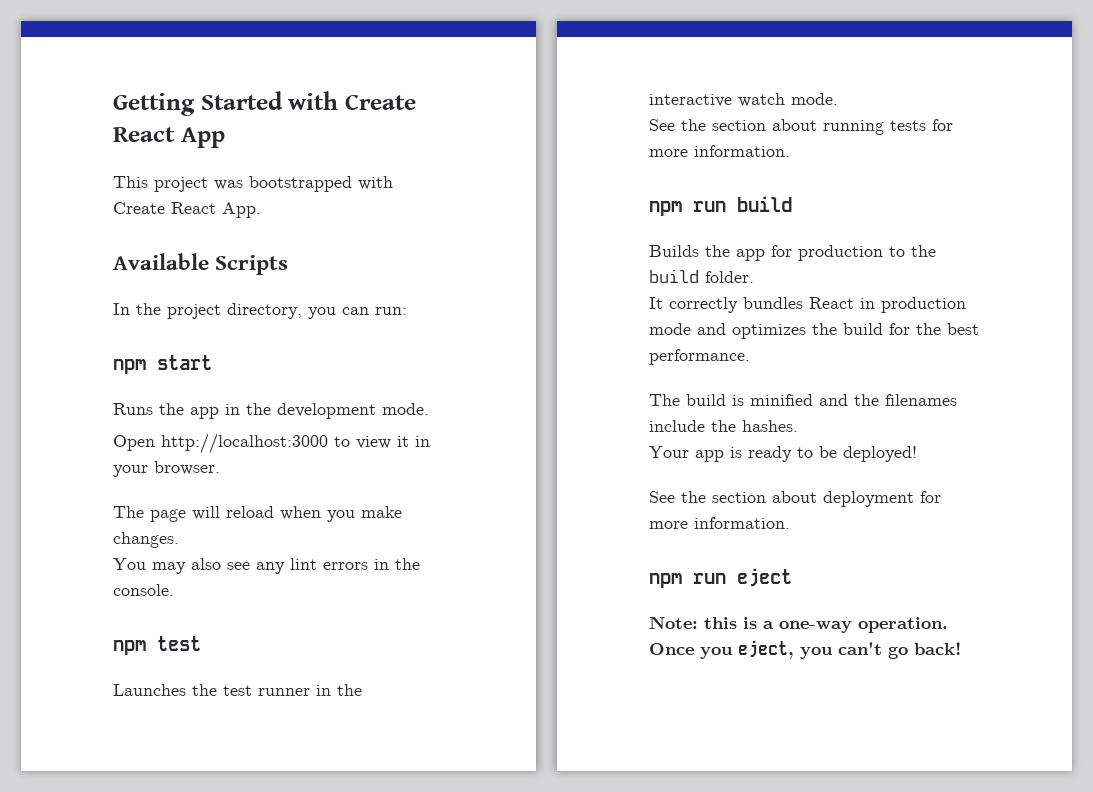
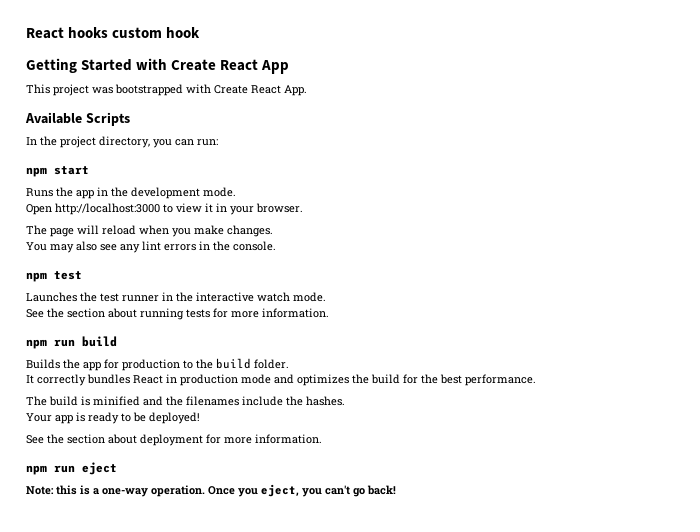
+ React hooks custom hook

